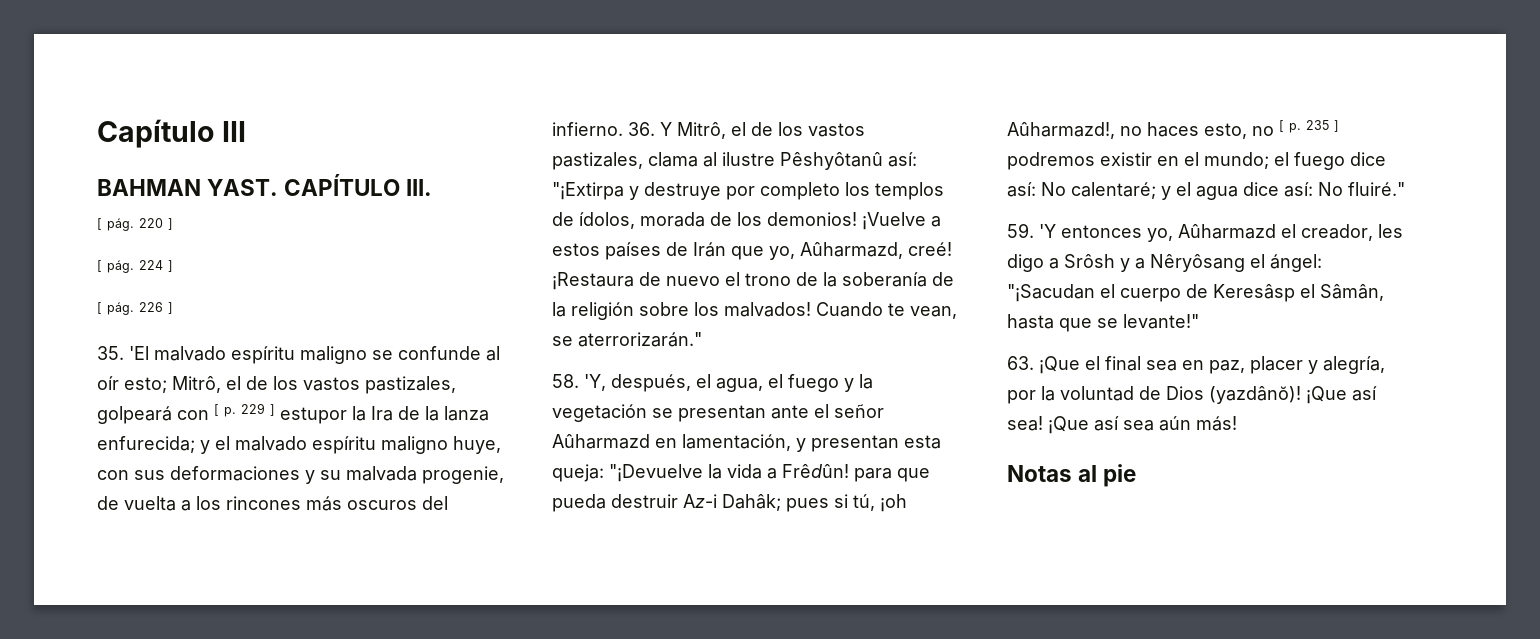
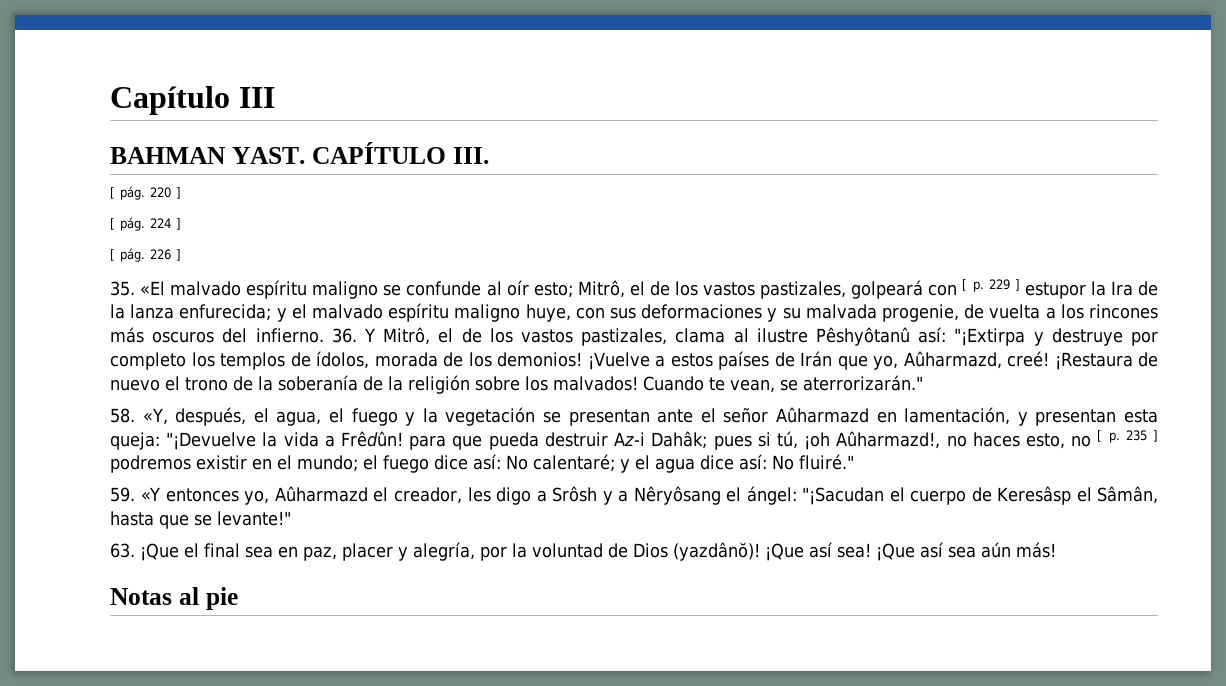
- 35. 'El malvado espíritu maligno se confunde al oír esto; Mitrô, el de los vastos pastizales, golpeará con [ p. 229 ] estupor la Ira de la lanza enfurecida; y el malvado espíritu maligno huye, con sus deformaciones y su malvada progenie, de vuelta a los rincones más oscuros del infierno.
+ 35. «El malvado espíritu maligno se confunde al oír esto; Mitrô, el de los vastos pastizales, golpeará con [ p. 229 ] estupor la Ira de la lanza enfurecida; y el malvado espíritu maligno huye, con sus deformaciones y su malvada progenie, de vuelta a los rincones más oscuros del infierno.
- 58. 'Y, después, el agua, el fuego y la vegetación se presentan ante el señor Aûharmazd en lamentación, y presentan esta queja:
+ 58. «Y, después, el agua, el fuego y la vegetación se presentan ante el señor Aûharmazd en lamentación, y presentan esta queja:
- 59. 'Y entonces yo, Aûharmazd el creador, les digo a Srôsh y a Nêryôsang el ángel: "¡Sacudan el cuerpo de Keresâsp el Sâmân, hasta que se levante!"
+ 59. «Y entonces yo, Aûharmazd el creador, les digo a Srôsh y a Nêryôsang el ángel: "¡Sacudan el cuerpo de Keresâsp el Sâmân, hasta que se levante!"

